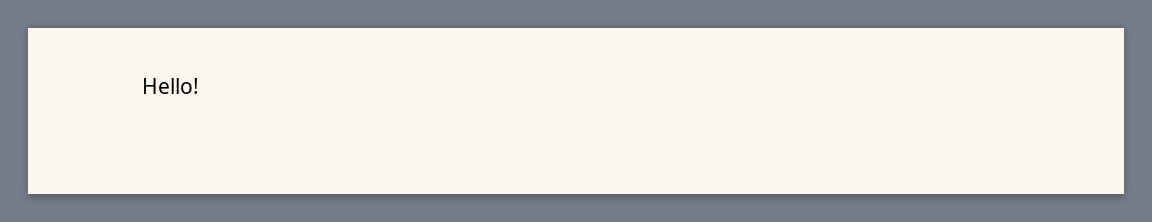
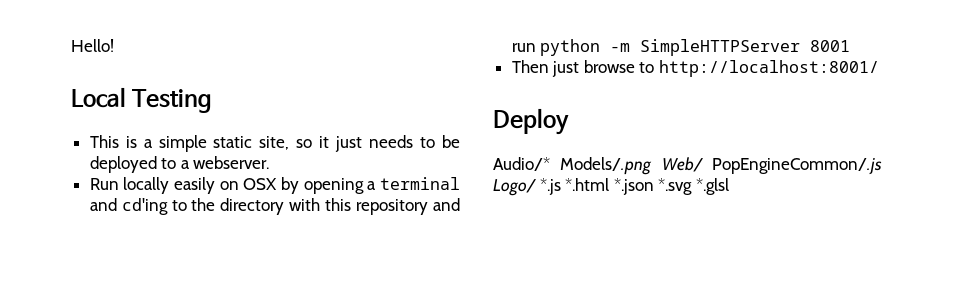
+ Local Testing
+ This is a simple static site, so it just needs to be deployed to a webserver.
+ Run locally easily on OSX by opening a terminal and cd'ing to the directory with this repository and run python -m SimpleHTTPServer 8001
+ Then just browse to http://localhost:8001/
+ Deploy
+ Audio/* Models/.png Web/ PopEngineCommon/.js Logo/ *.js *.html *.json *.svg *.glsl

